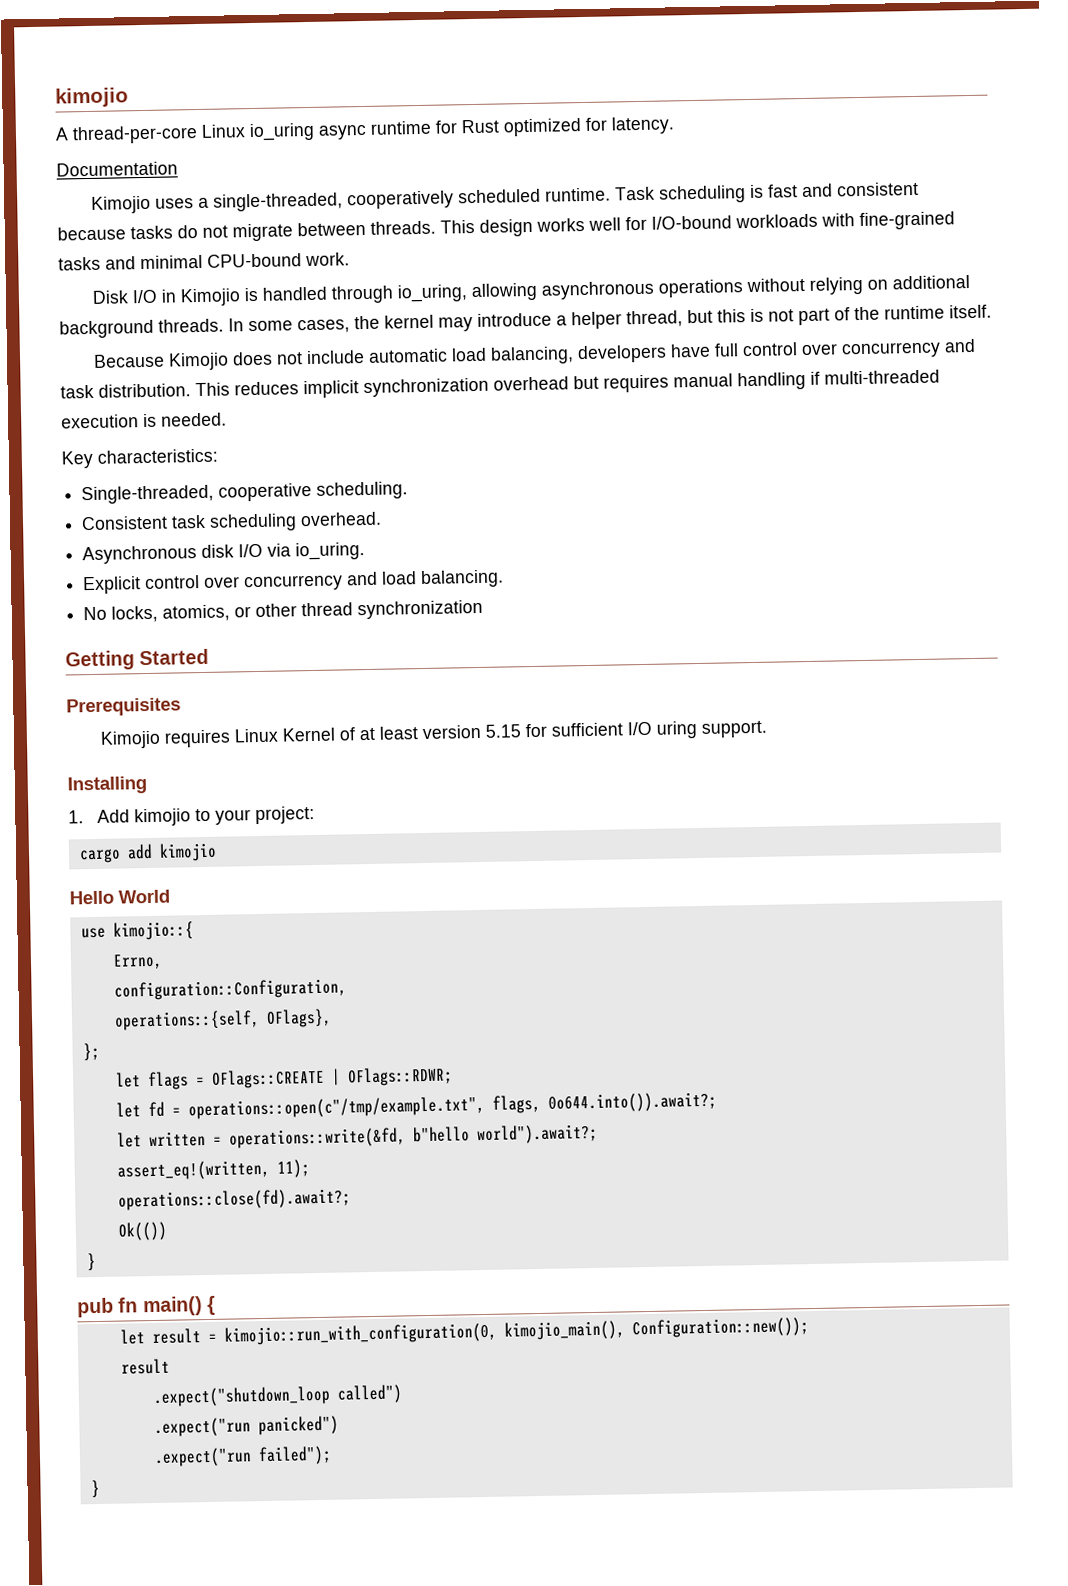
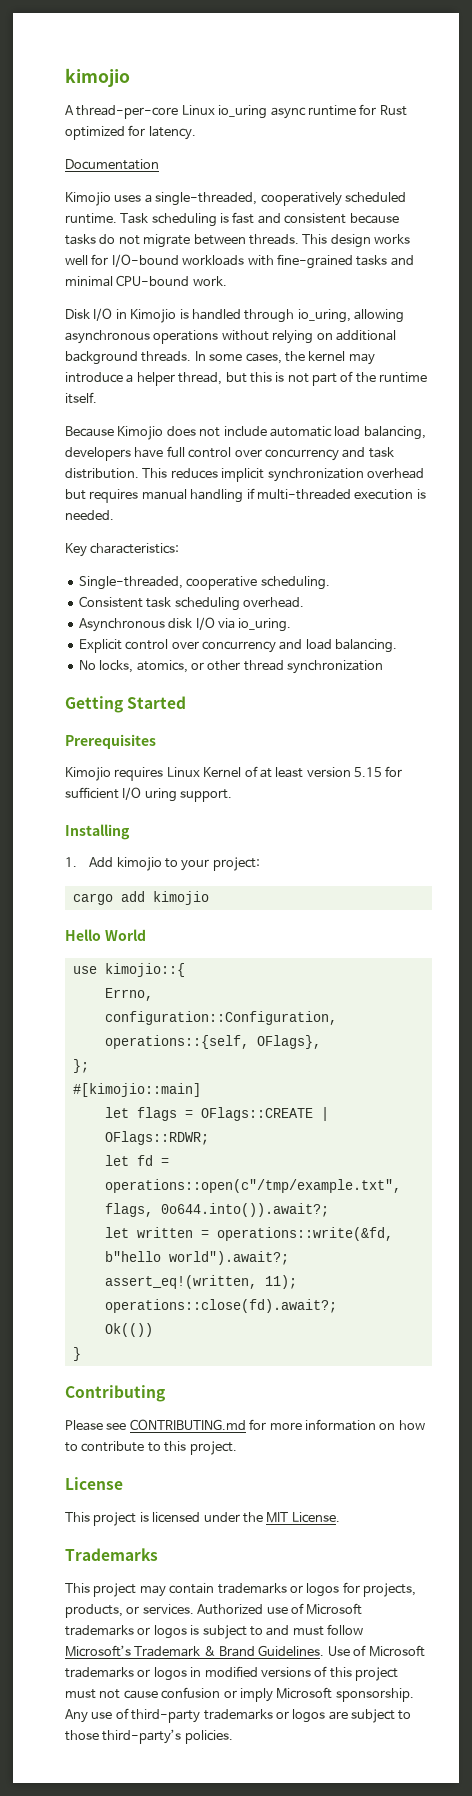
+ #[kimojio::main]
- pub fn main() {
- let result = kimojio::run_with_configuration(0, kimojio_main(), Configuration::new());
- result
- .expect("shutdown_loop called")
- .expect("run panicked")
- .expect("run failed");
- }
+ Contributing
+ Please see CONTRIBUTING.md for more information on how to contribute to this project.
+ License
+ This project is licensed under the MIT License.
+ Trademarks
+ This project may contain trademarks or logos for projects, products, or services. Authorized use of Microsoft trademarks or logos is subject to and must follow Microsoft’s Trademark & Brand Guidelines. Use of Microsoft trademarks or logos in modified versions of this project must not cause confusion or imply Microsoft sponsorship. Any use of third-party trademarks or logos are subject to those third-party’s policies.

